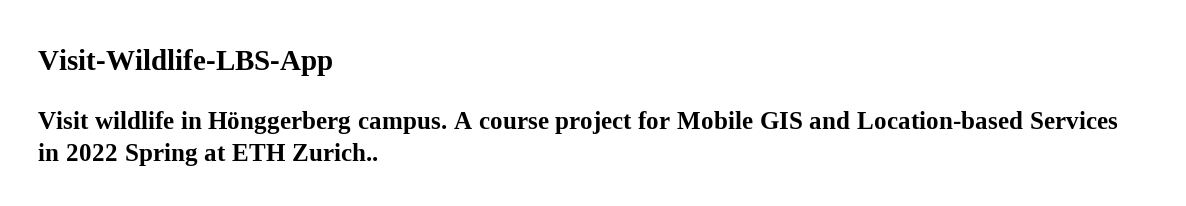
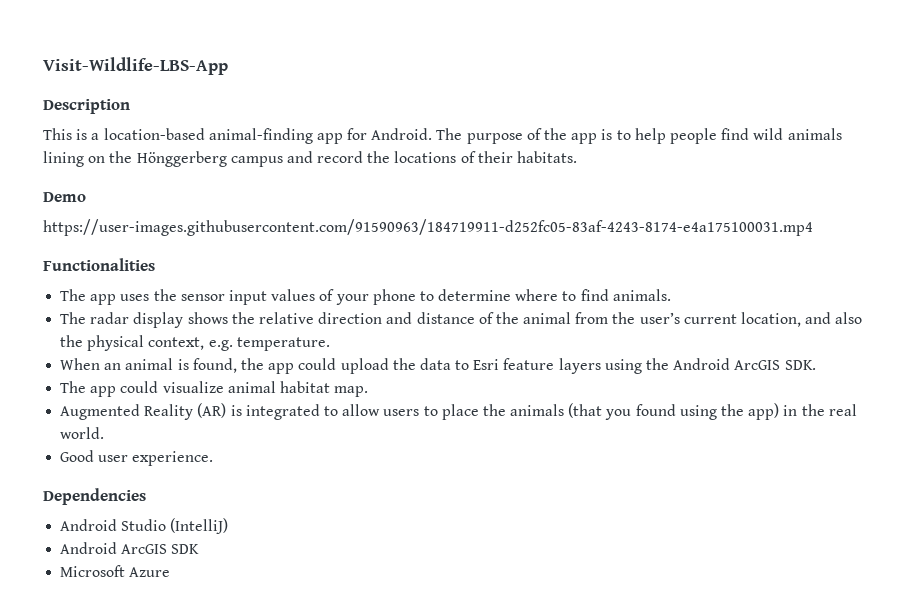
- Visit wildlife in Hönggerberg campus. A course project for Mobile GIS and Location-based Services in 2022 Spring at ETH Zurich..
+ Description
+ This is a location-based animal-finding app for Android. The purpose of the app is to help people find wild animals lining on the Hönggerberg campus and record the locations of their habitats.
+ Demo
+ https://user-images.githubusercontent.com/91590963/184719911-d252fc05-83af-4243-8174-e4a175100031.mp4
+ Functionalities
+ The app uses the sensor input values of your phone to determine where to find animals.
+ The radar display shows the relative direction and distance of the animal from the user’s current location, and also the physical context, e.g. temperature.
+ When an animal is found, the app could upload the data to Esri feature layers using the Android ArcGIS SDK.
+ The app could visualize animal habitat map.
+ Augmented Reality (AR) is integrated to allow users to place the animals (that you found using the app) in the real world.
+ Good user experience.
+ Dependencies
+ Android Studio (IntelliJ)
+ Android ArcGIS SDK
+ Microsoft Azure

